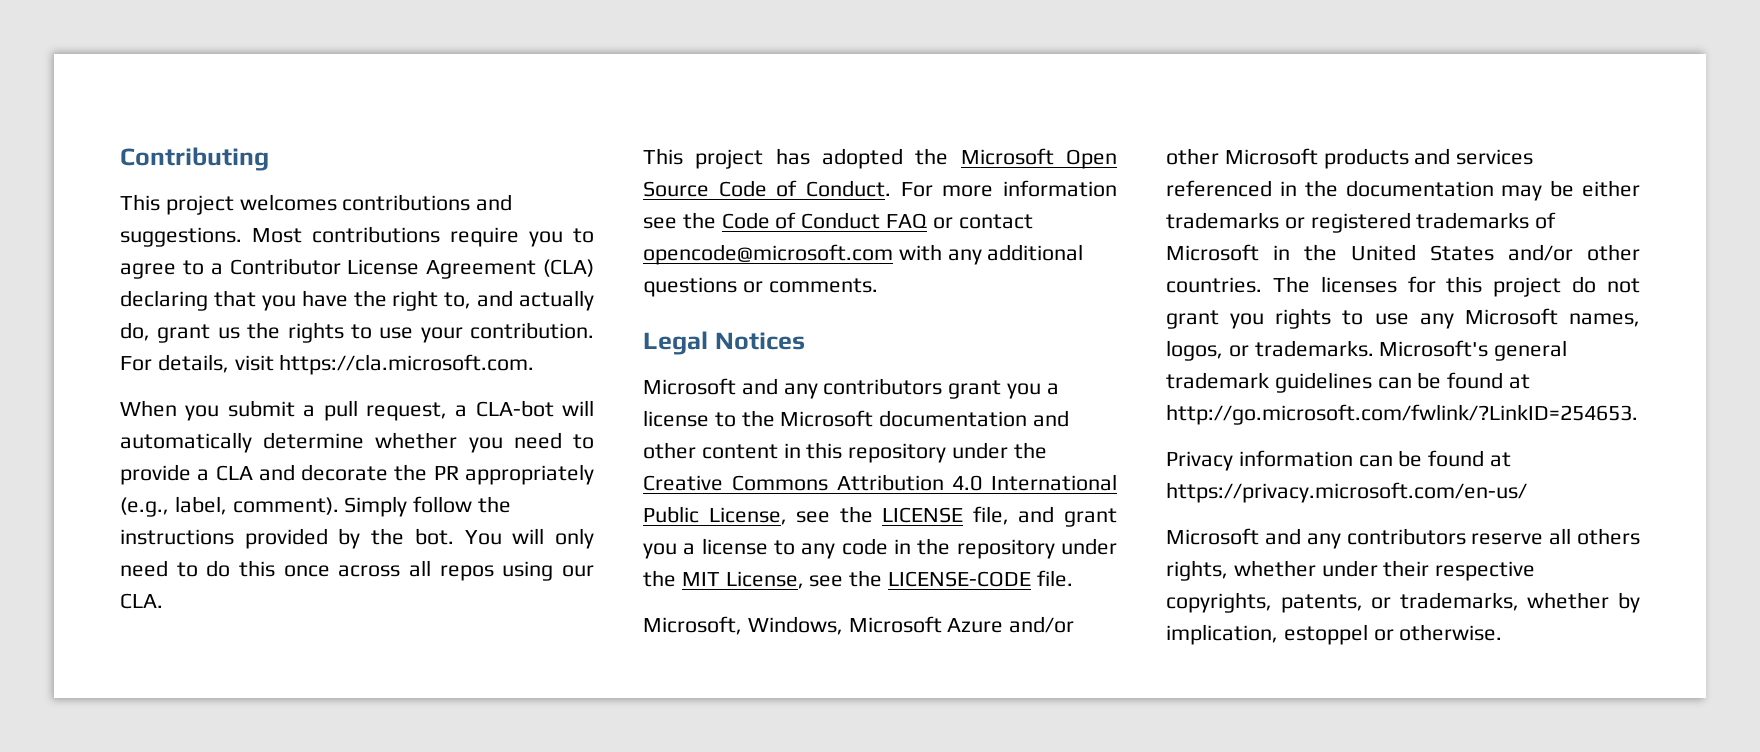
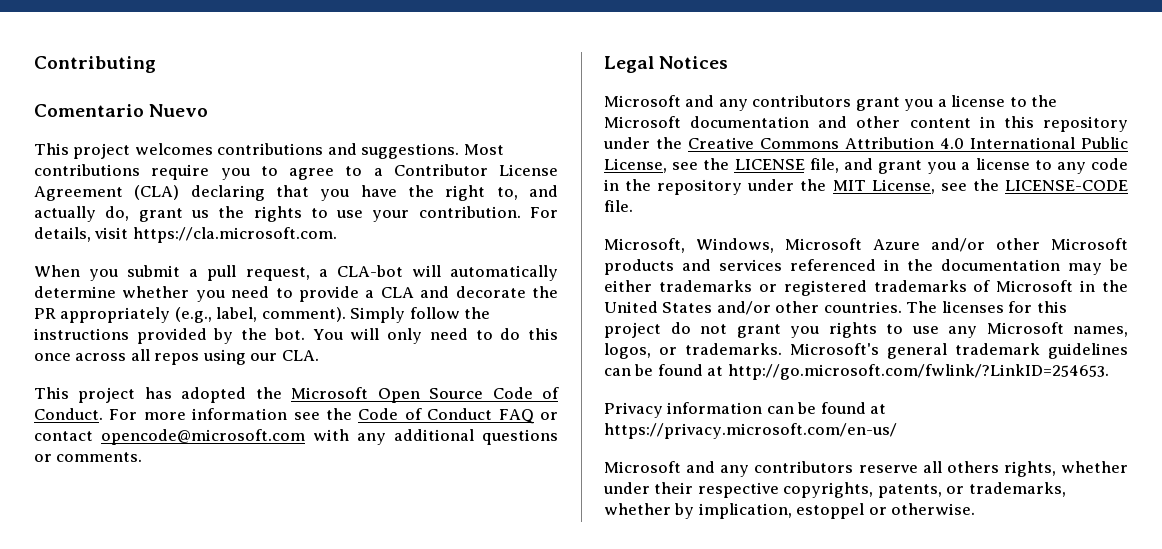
+ Comentario Nuevo

